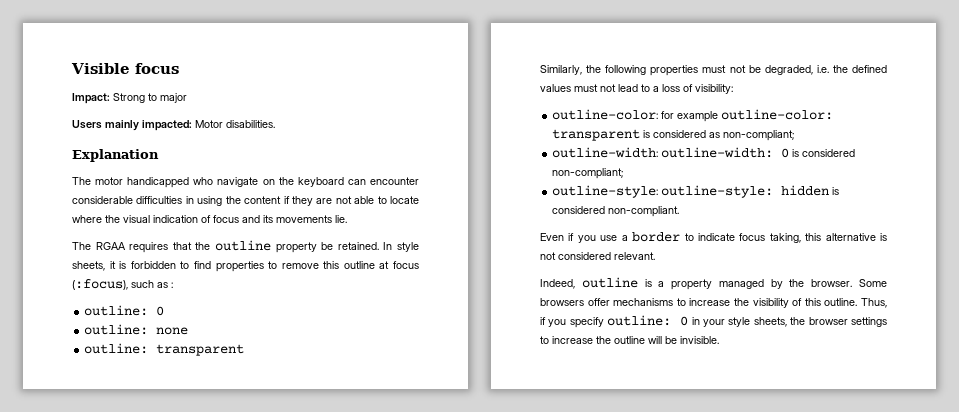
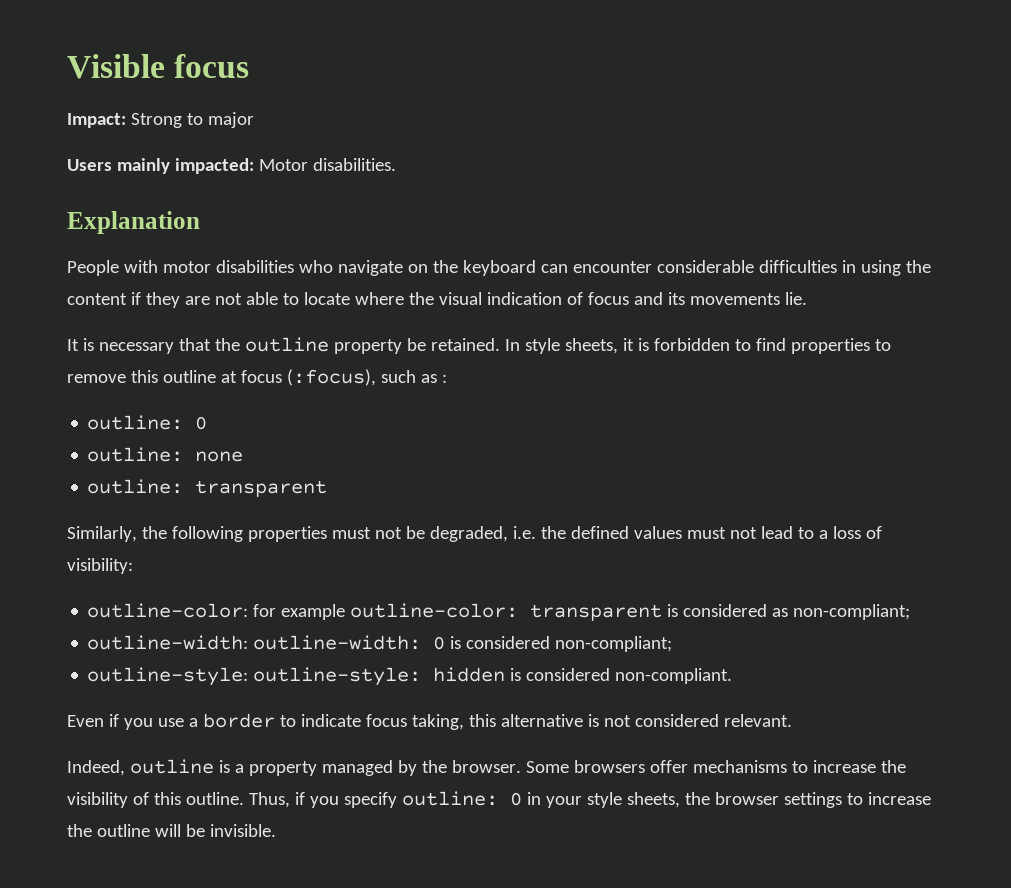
- The motor handicapped who navigate on the keyboard can encounter considerable difficulties in using the content if they are not able to locate where the visual indication of focus and its movements lie.
+ People with motor disabilities who navigate on the keyboard can encounter considerable difficulties in using the content if they are not able to locate where the visual indication of focus and its movements lie.
- The RGAA requires that the outline property be retained.
+ It is necessary that the outline property be retained.

